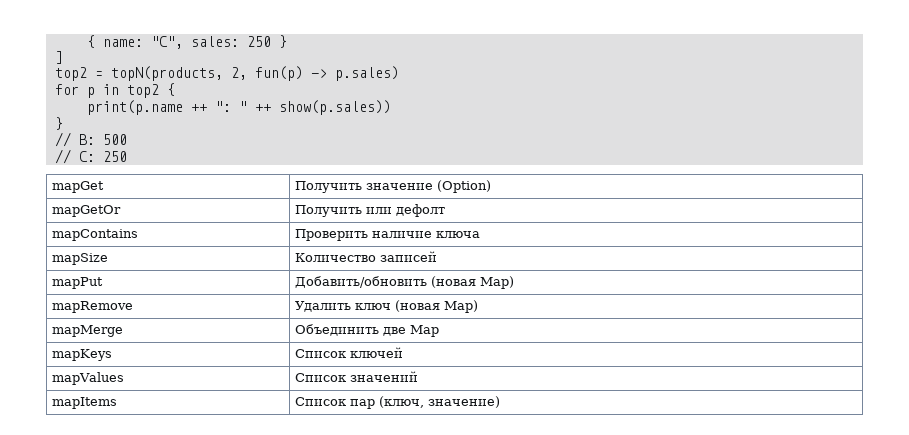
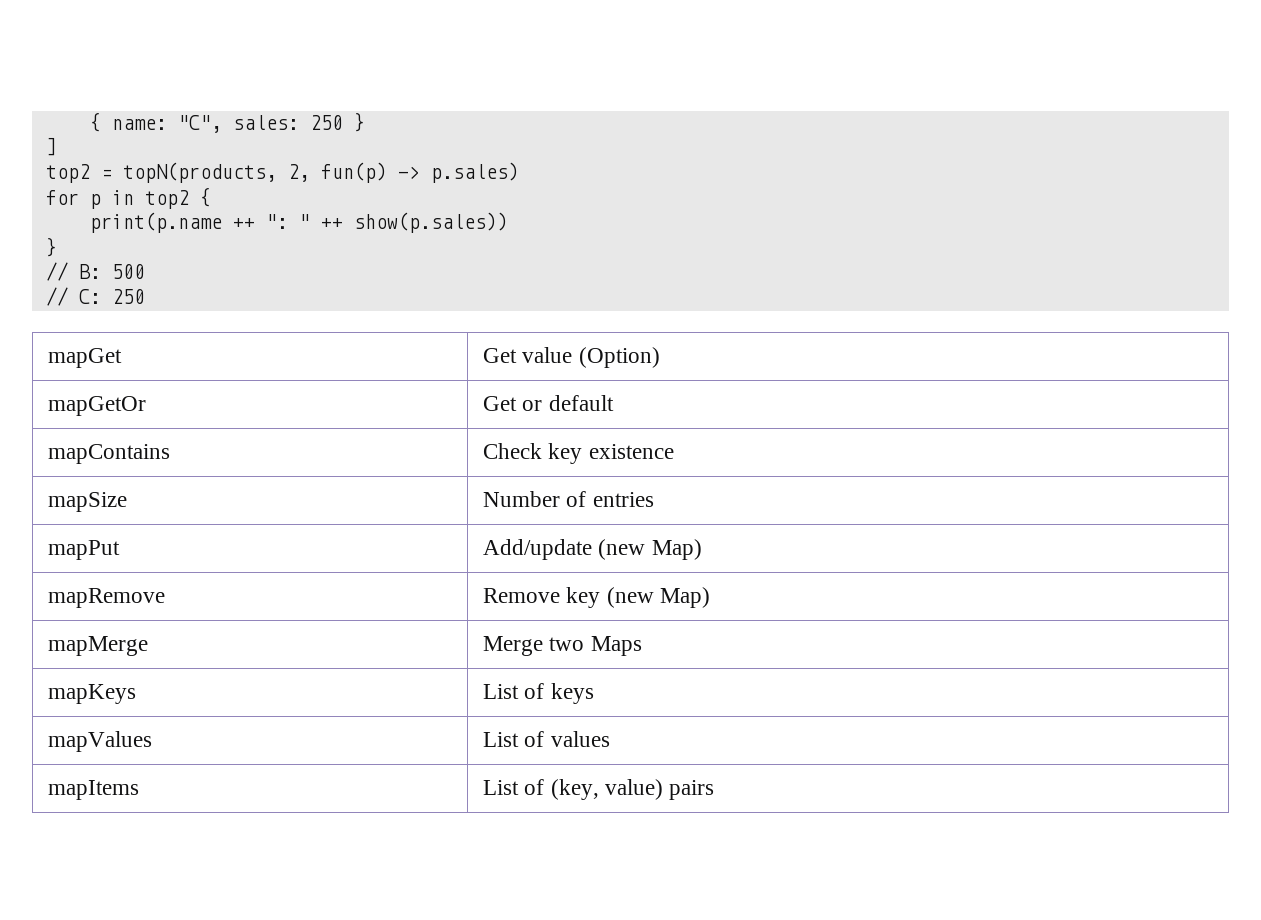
- mapGet | Получить значение (Option)
+ mapGet | Get value (Option)
- mapGetOr | Получить или дефолт
- mapContains | Проверить наличие ключа
- mapSize | Количество записей
+ mapGetOr | Get or default
+ mapContains | Check key existence
+ mapSize | Number of entries
- mapPut | Добавить/обновить (новая Map)
+ mapPut | Add/update (new Map)
- mapRemove | Удалить ключ (новая Map)
+ mapRemove | Remove key (new Map)
- mapMerge | Объединить две Map
- mapKeys | Список ключей
- mapValues | Список значений
- mapItems | Список пар (ключ, значение)
+ mapMerge | Merge two Maps
+ mapKeys | List of keys
+ mapValues | List of values
+ mapItems | List of (key, value) pairs

